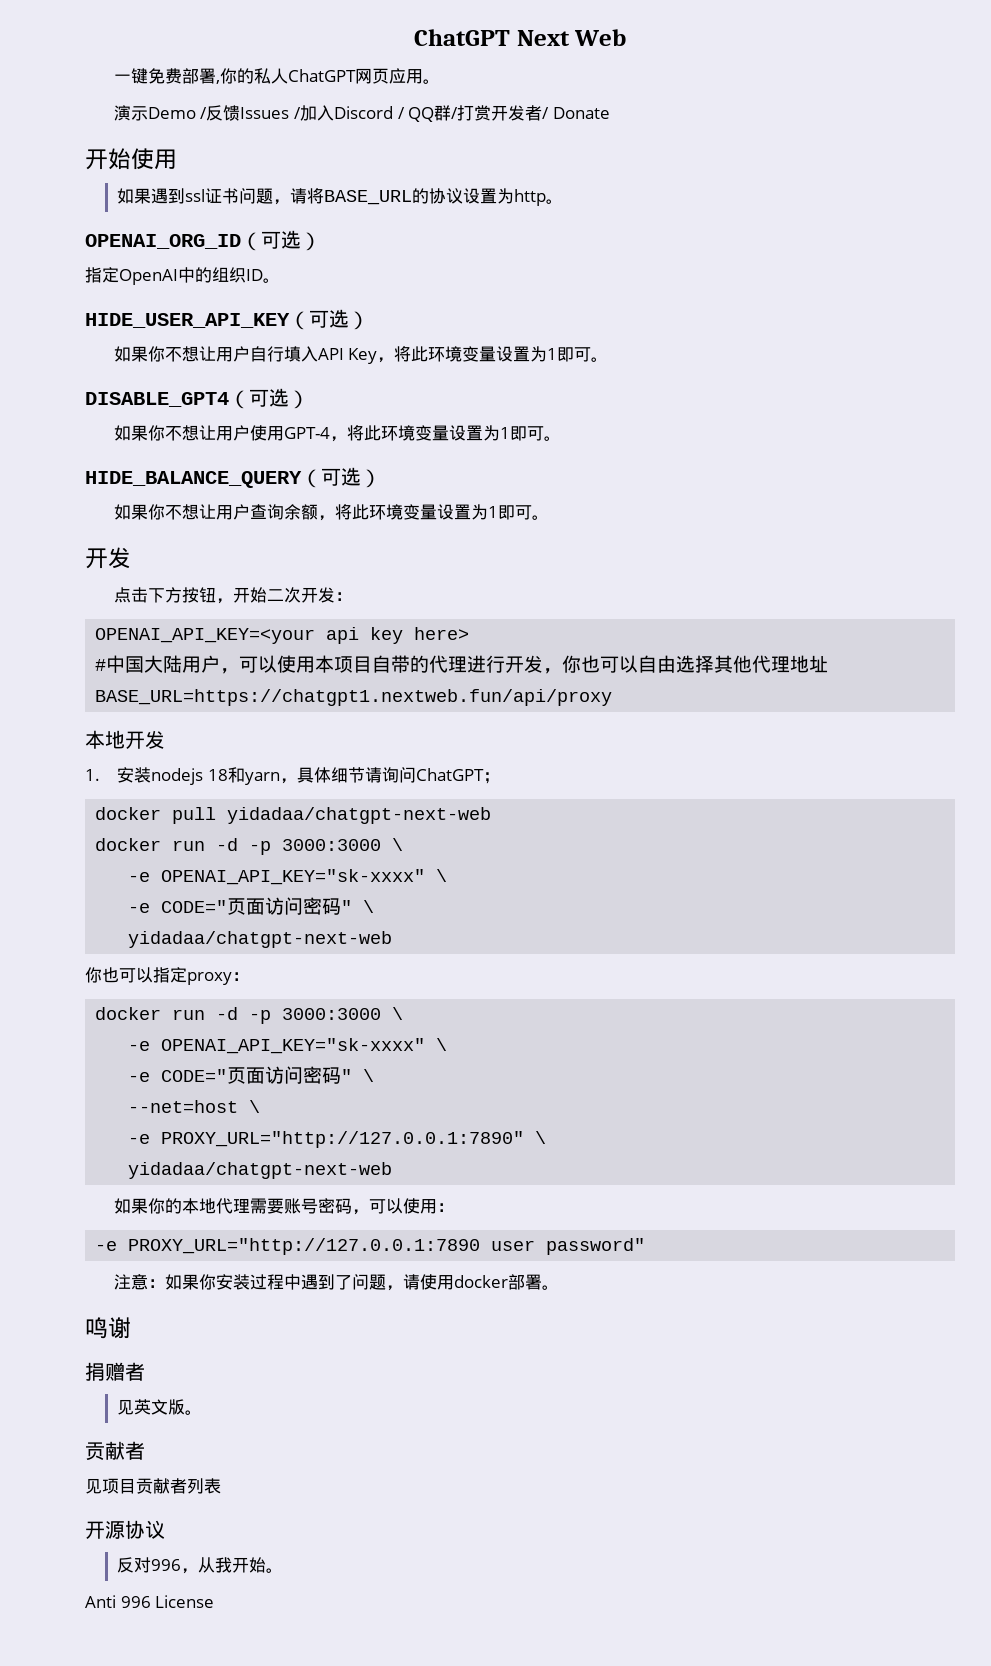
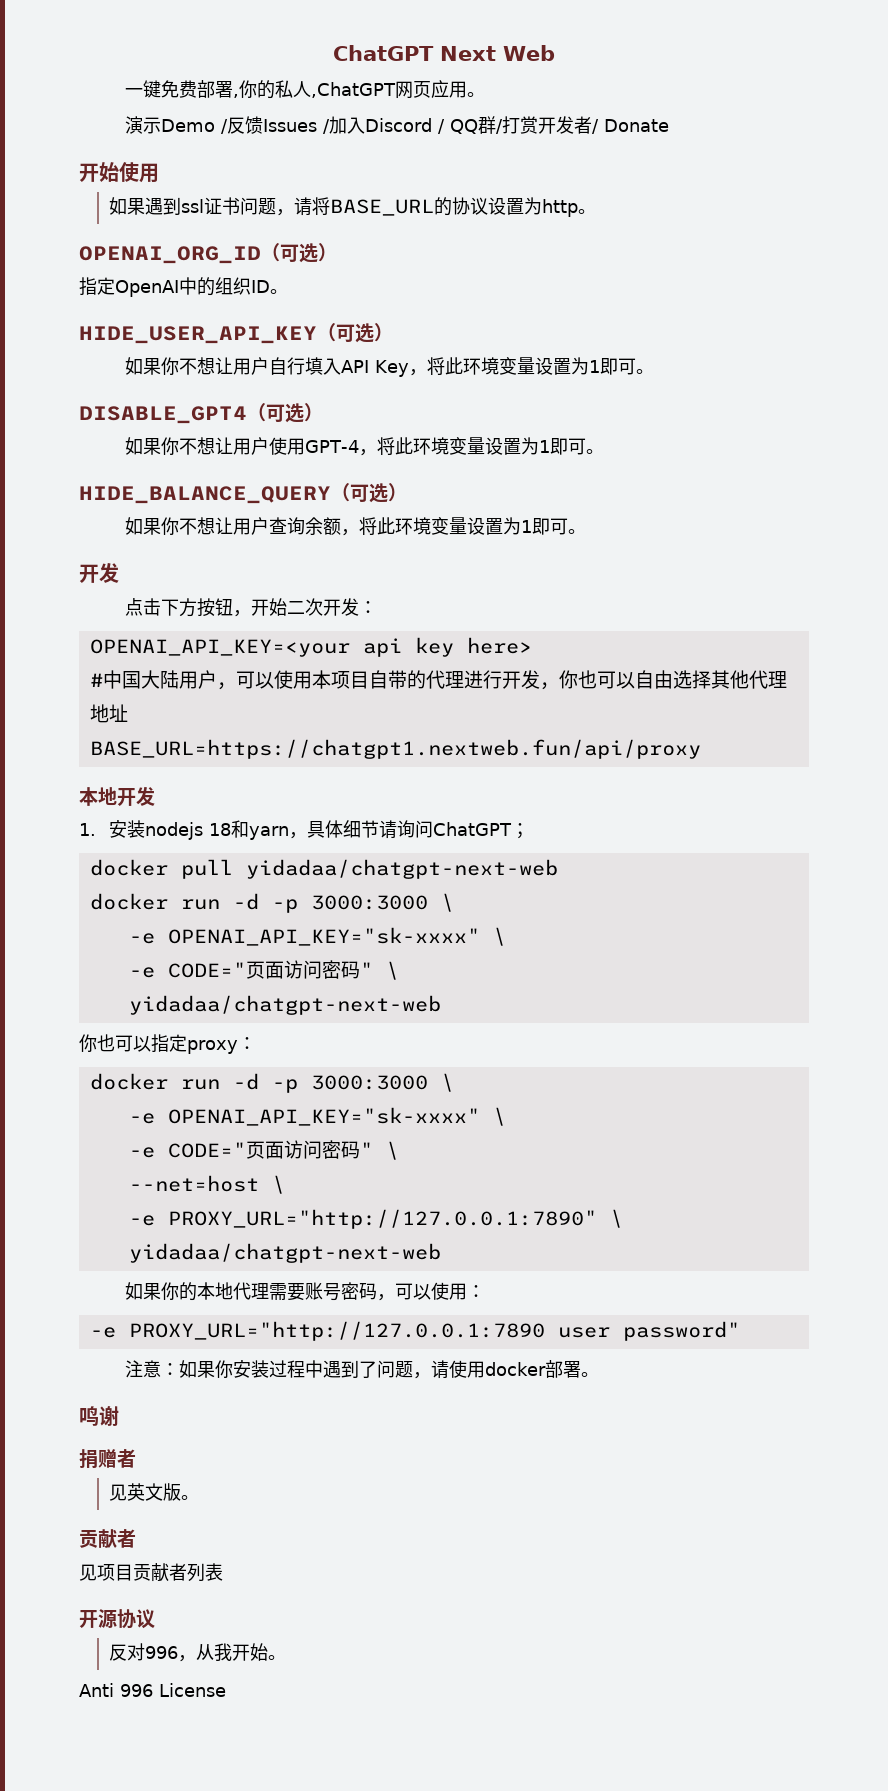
- 一键免费部署,你的私人ChatGPT网页应用。
+ 一键免费部署,你的私人,ChatGPT网页应用。

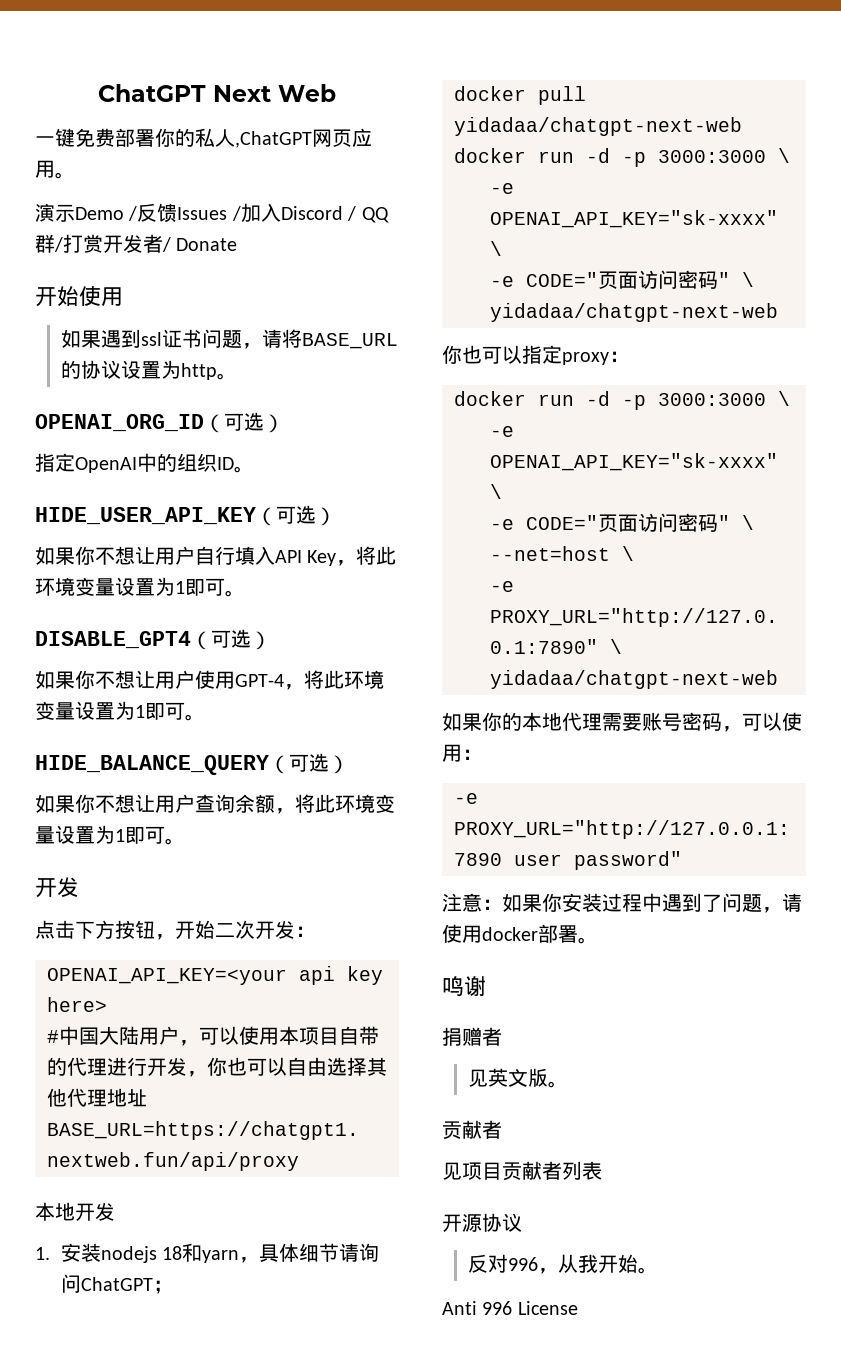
- 一键免费部署,你的私人,ChatGPT网页应用。
+ 一键免费部署你的私人,ChatGPT网页应用。

